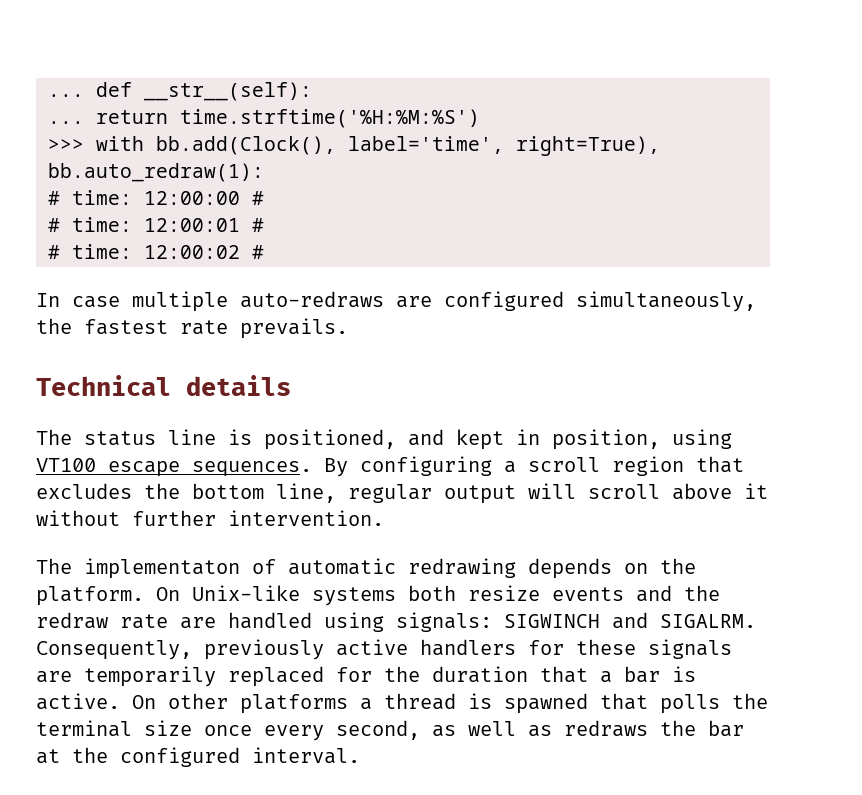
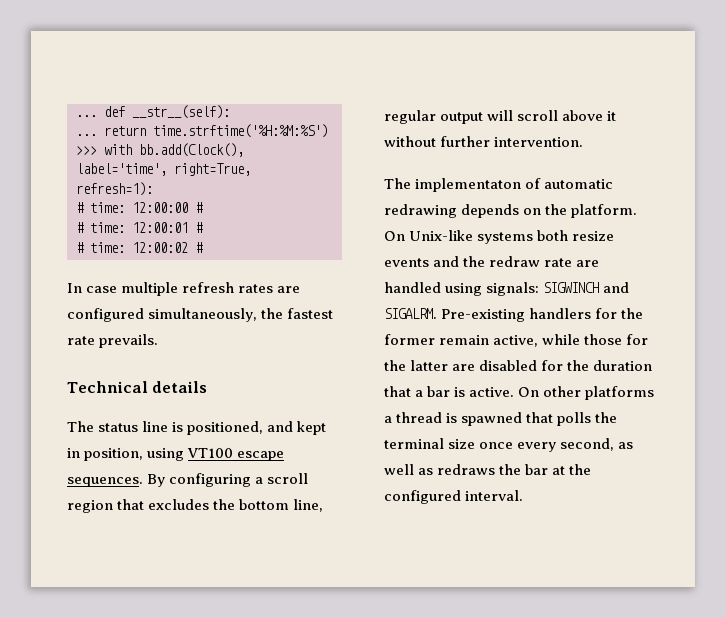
- >>> with bb.add(Clock(), label='time', right=True), bb.auto_redraw(1):
+ >>> with bb.add(Clock(), label='time', right=True, refresh=1):
- In case multiple auto-redraws are configured simultaneously, the fastest rate prevails.
+ In case multiple refresh rates are configured simultaneously, the fastest rate prevails.
- Consequently, previously active handlers for these signals are temporarily replaced for the duration that a bar is active.
+ Pre-existing handlers for the former remain active, while those for the latter are disabled for the duration that a bar is active.

